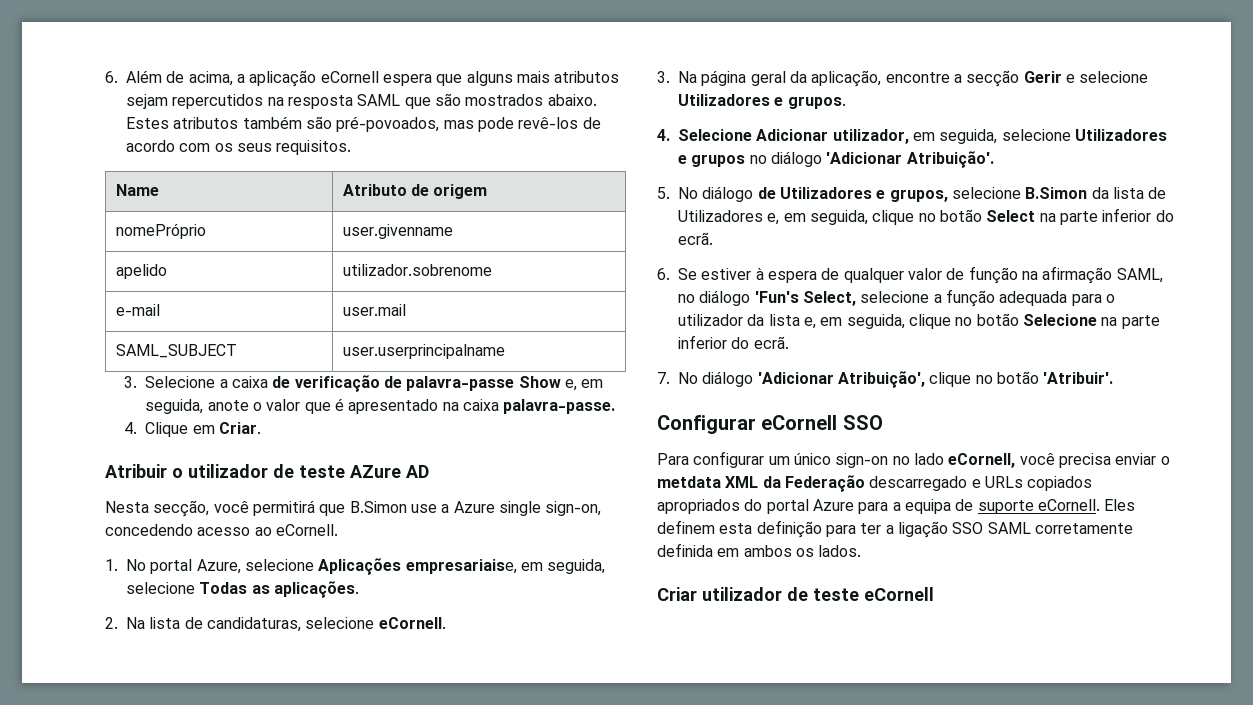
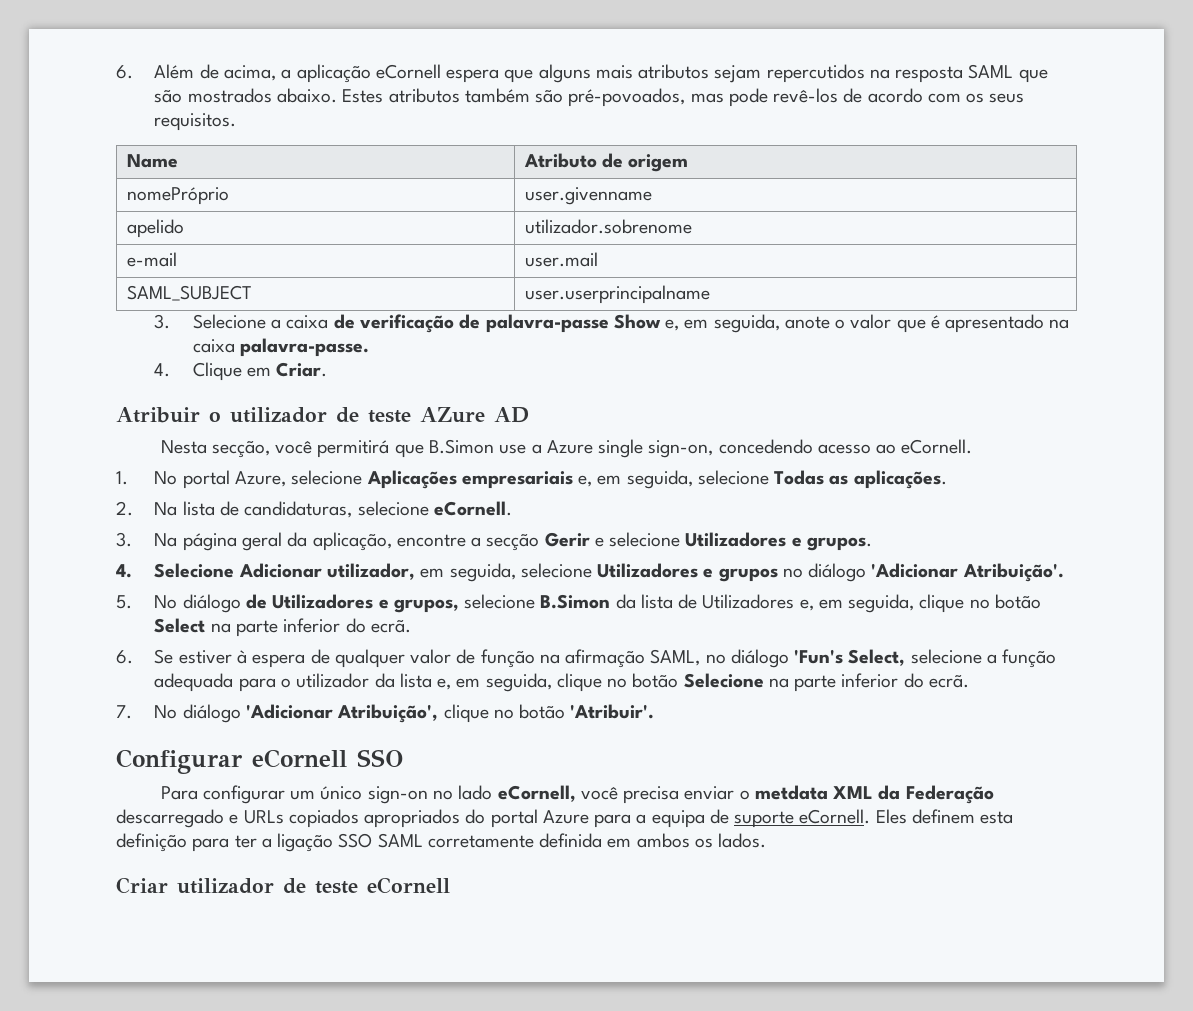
- 1. No portal Azure, selecione Aplicações empresariaise, em seguida, selecione Todas as aplicações.
+ 1. No portal Azure, selecione Aplicações empresariais e, em seguida, selecione Todas as aplicações.

